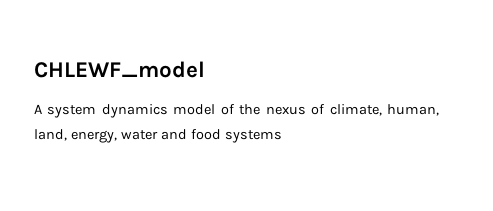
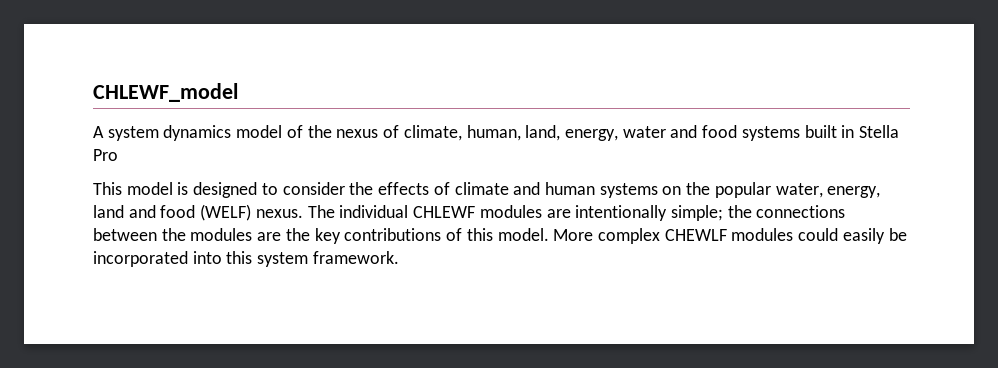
- A system dynamics model of the nexus of climate, human, land, energy, water and food systems
+ A system dynamics model of the nexus of climate, human, land, energy, water and food systems built in Stella Pro
+ This model is designed to consider the effects of climate and human systems on the popular water, energy, land and food (WELF) nexus. The individual CHLEWF modules are intentionally simple; the connections between the modules are the key contributions of this model. More complex CHEWLF modules could easily be incorporated into this system framework.

